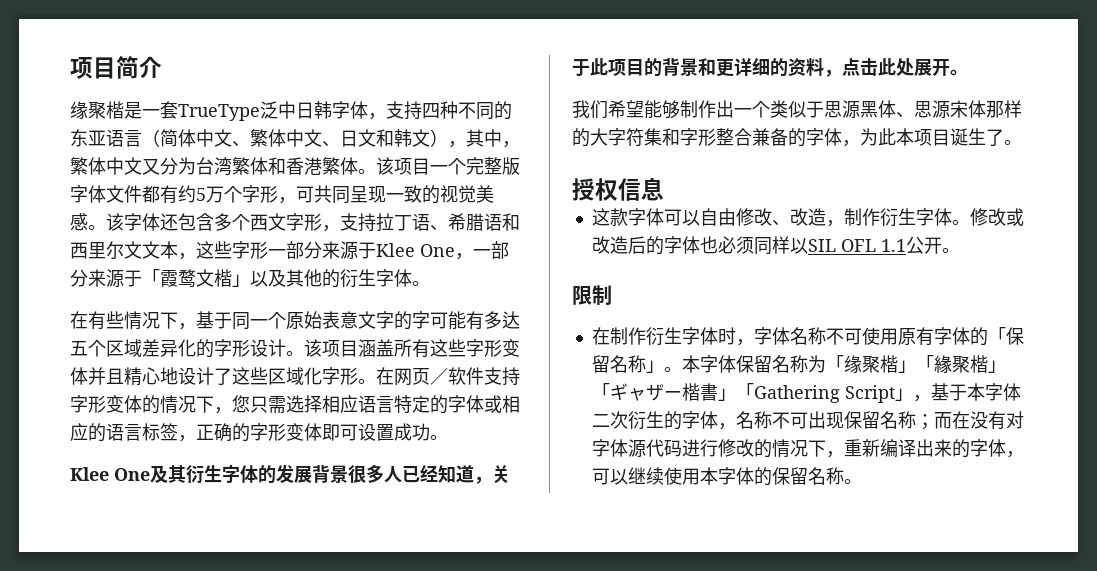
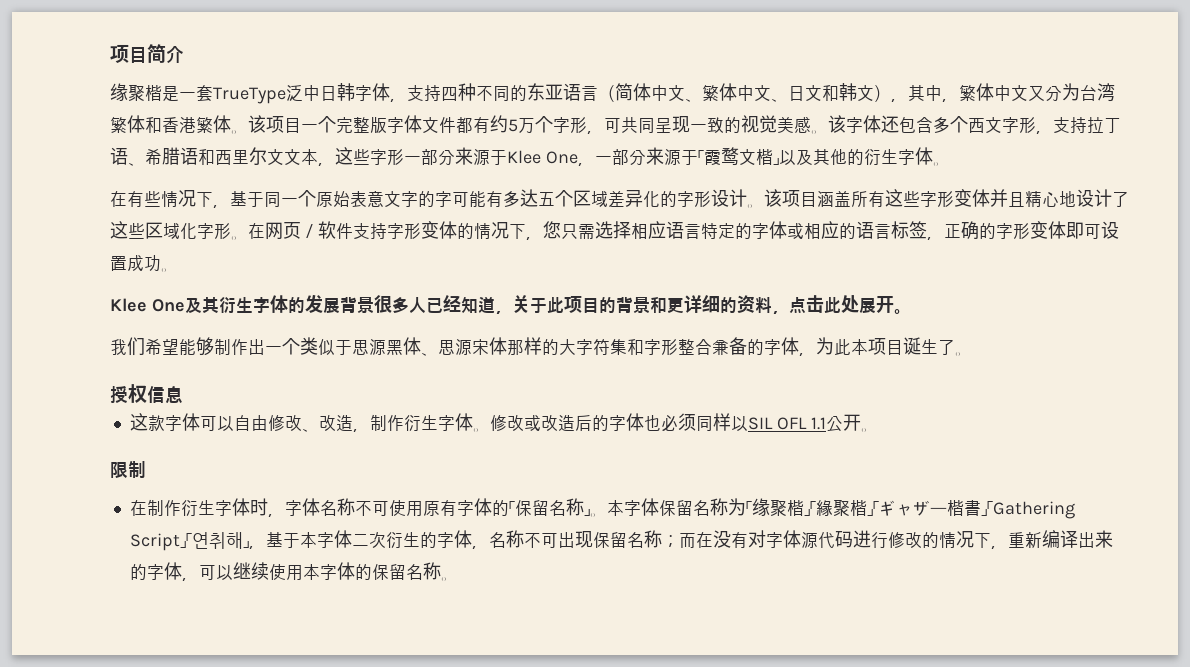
- 本字体保留名称为「缘聚楷」「緣聚楷」「ギャザー楷書」「Gathering Script」，基于本字体二次衍生的字体，名称不可出现保留名称；而在没有对字体源代码进行修改的情况下，重新编译出来的字体，可以继续使用本字体的保留名称。
+ 本字体保留名称为「缘聚楷」「緣聚楷」「ギャザー楷書」「Gathering Script」「연취해」，基于本字体二次衍生的字体，名称不可出现保留名称；而在没有对字体源代码进行修改的情况下，重新编译出来的字体，可以继续使用本字体的保留名称。

